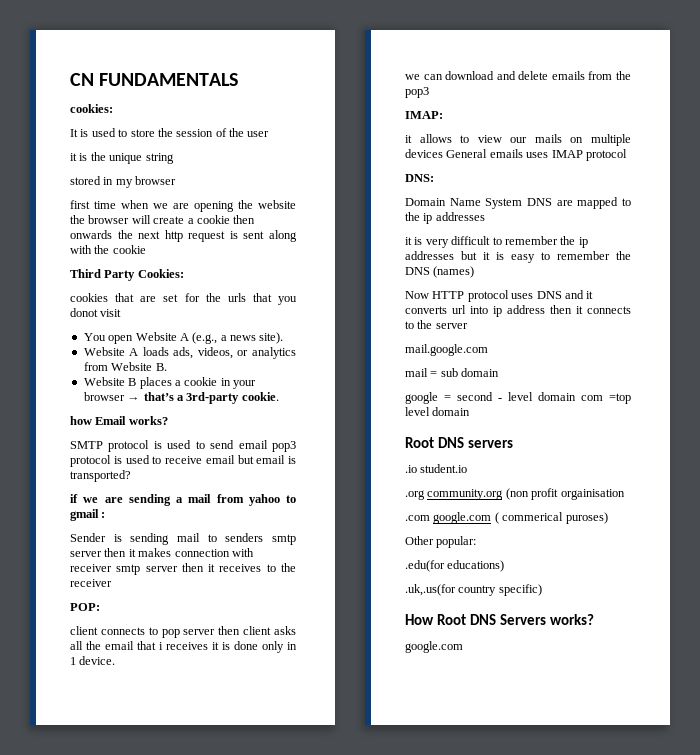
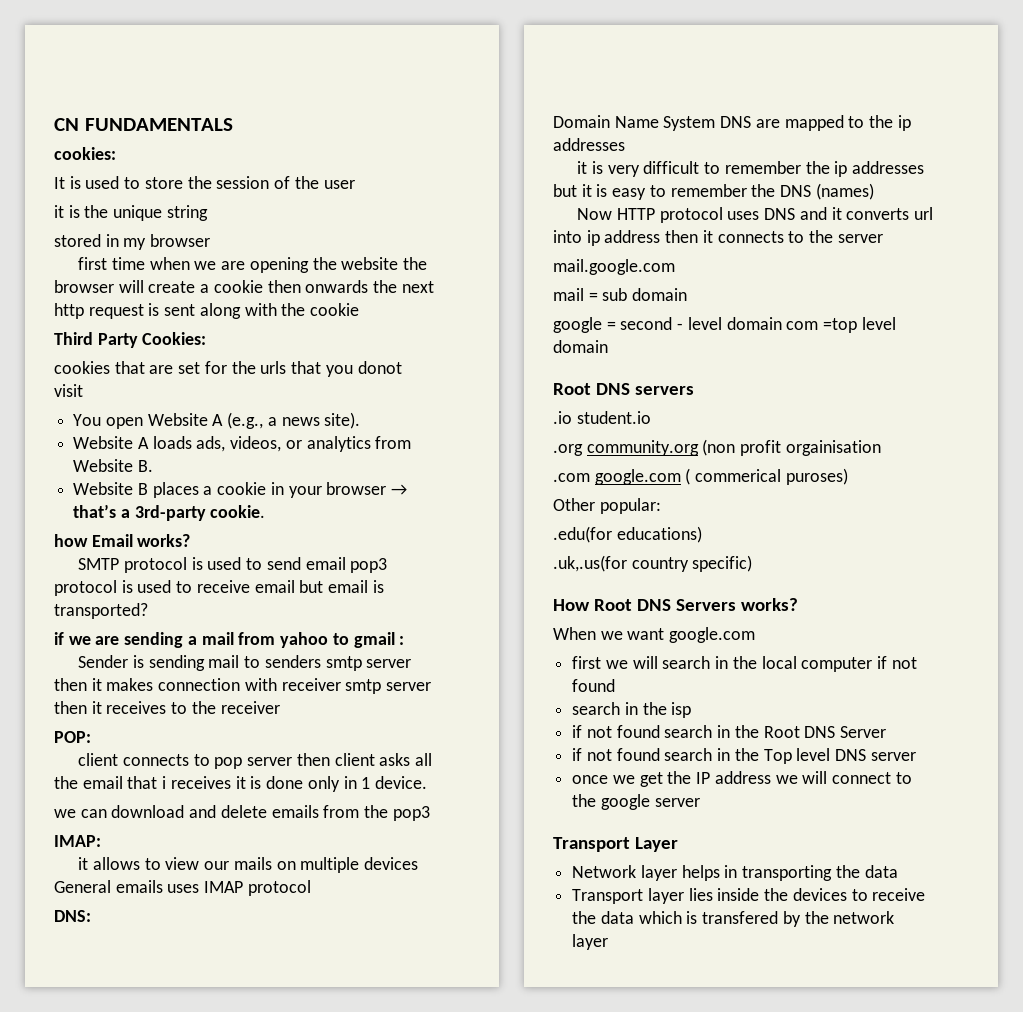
  How Root DNS Servers works?
- google.com
+ When we want google.com
+ first we will search in the local computer if not found
+ search in the isp
+ if not found search in the Root DNS Server
+ if not found search in the Top level DNS server
+ once we get the IP address we will connect to the google server
+ Transport Layer
+ Network layer helps in transporting the data
+ Transport layer lies inside the devices to receive the data which is transfered by the network layer

